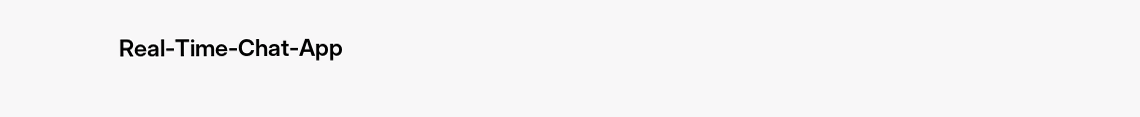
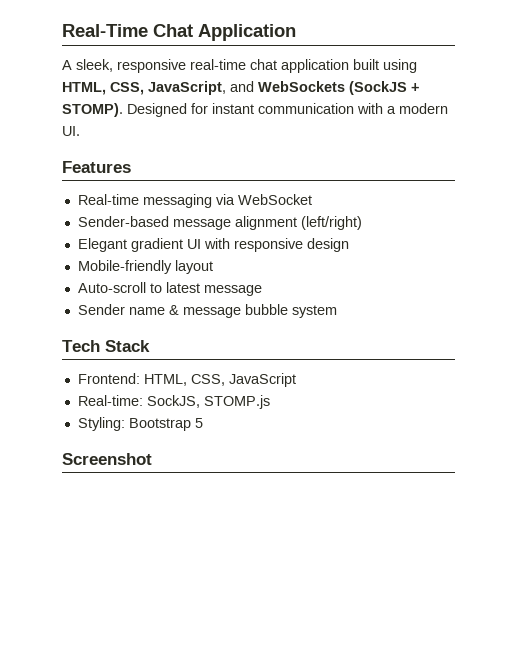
- Real-Time-Chat-App
+ Real-Time Chat Application
+ A sleek, responsive real-time chat application built using HTML, CSS, JavaScript, and WebSockets (SockJS + STOMP). Designed for instant communication with a modern UI.
+ Features
+ Real-time messaging via WebSocket
+ Sender-based message alignment (left/right)
+ Elegant gradient UI with responsive design
+ Mobile-friendly layout
+ Auto-scroll to latest message
+ Sender name & message bubble system
+ Tech Stack
+ Frontend: HTML, CSS, JavaScript
+ Real-time: SockJS, STOMP.js
+ Styling: Bootstrap 5
+ Screenshot

